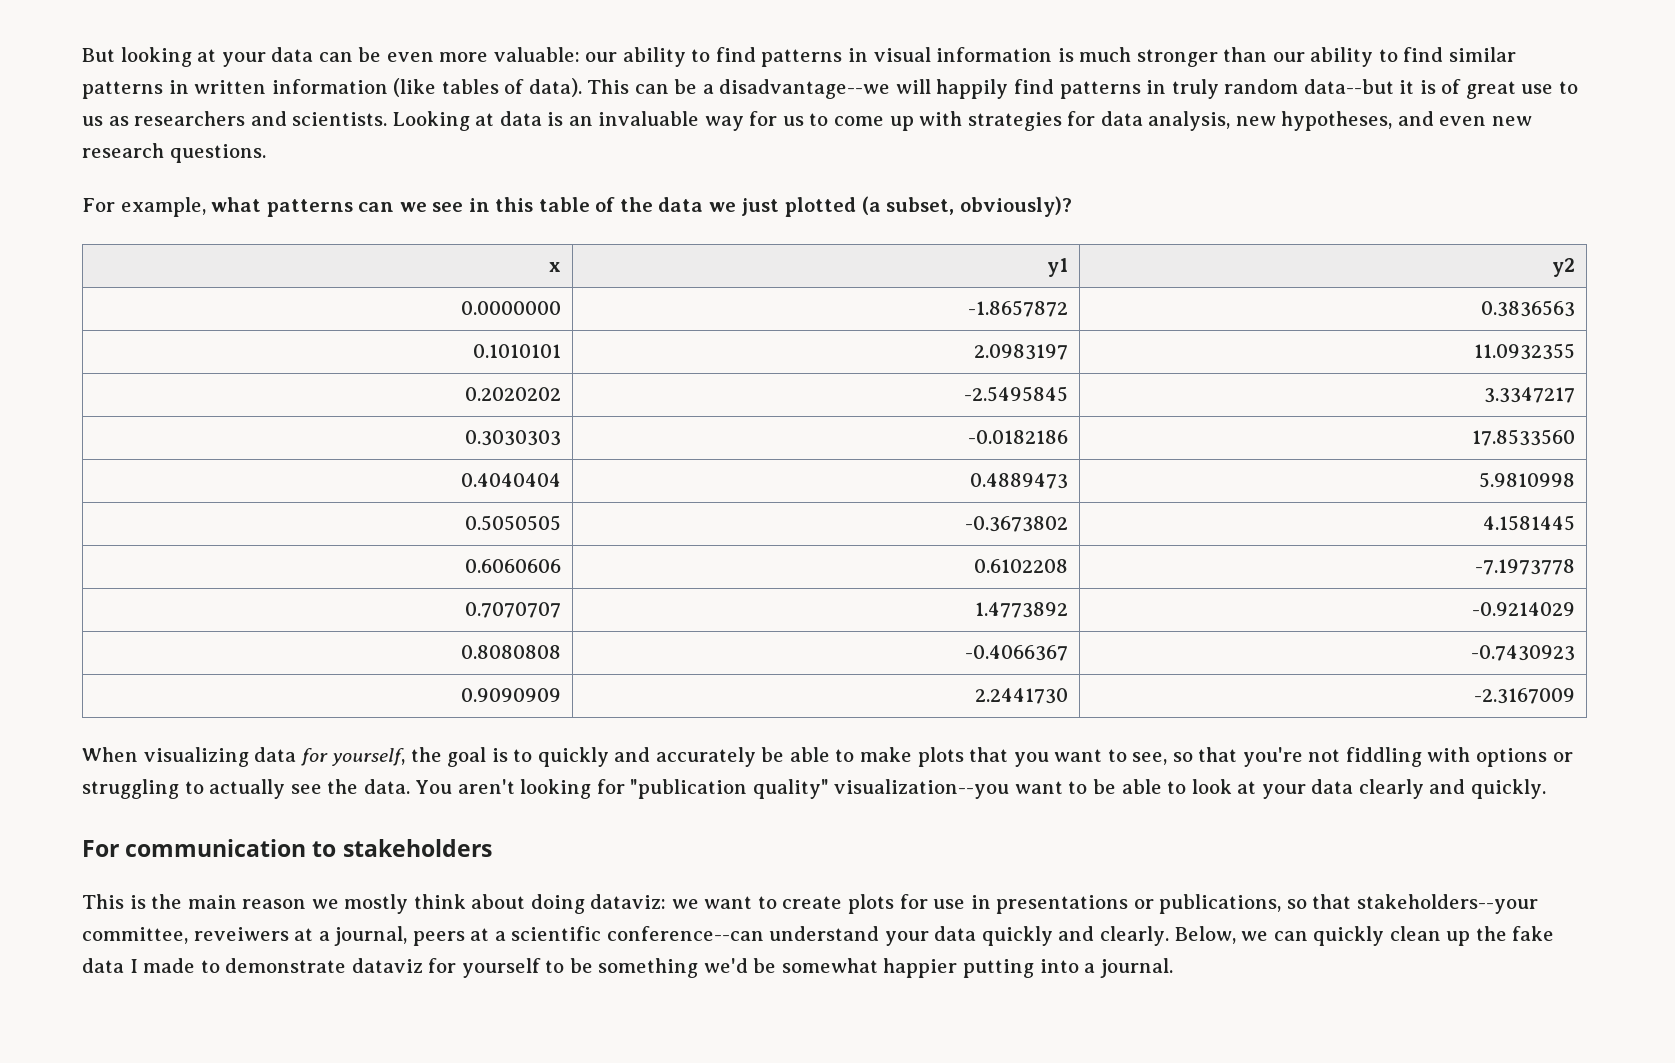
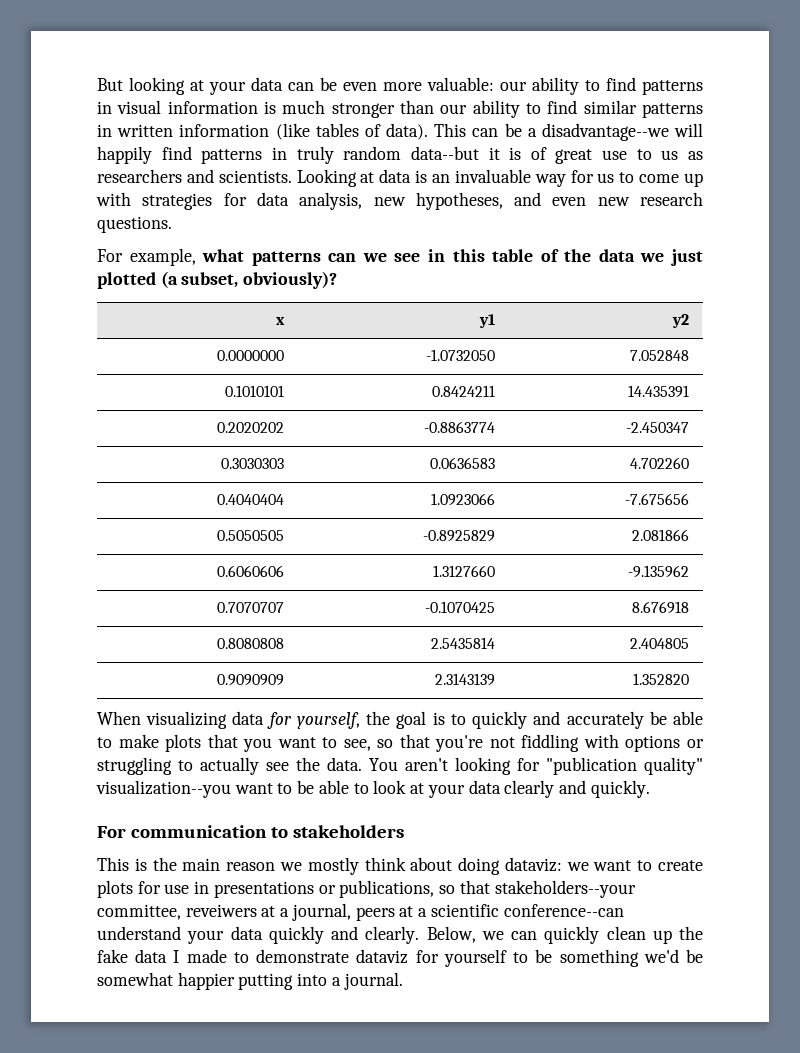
- 0.0000000 | -1.8657872 | 0.3836563
+ 0.0000000 | -1.0732050 | 7.052848
- 0.1010101 | 2.0983197 | 11.0932355
+ 0.1010101 | 0.8424211 | 14.435391
- 0.2020202 | -2.5495845 | 3.3347217
+ 0.2020202 | -0.8863774 | -2.450347
- 0.3030303 | -0.0182186 | 17.8533560
+ 0.3030303 | 0.0636583 | 4.702260
- 0.4040404 | 0.4889473 | 5.9810998
+ 0.4040404 | 1.0923066 | -7.675656
- 0.5050505 | -0.3673802 | 4.1581445
+ 0.5050505 | -0.8925829 | 2.081866
- 0.6060606 | 0.6102208 | -7.1973778
+ 0.6060606 | 1.3127660 | -9.135962
- 0.7070707 | 1.4773892 | -0.9214029
+ 0.7070707 | -0.1070425 | 8.676918
- 0.8080808 | -0.4066367 | -0.7430923
+ 0.8080808 | 2.5435814 | 2.404805
- 0.9090909 | 2.2441730 | -2.3167009
+ 0.9090909 | 2.3143139 | 1.352820

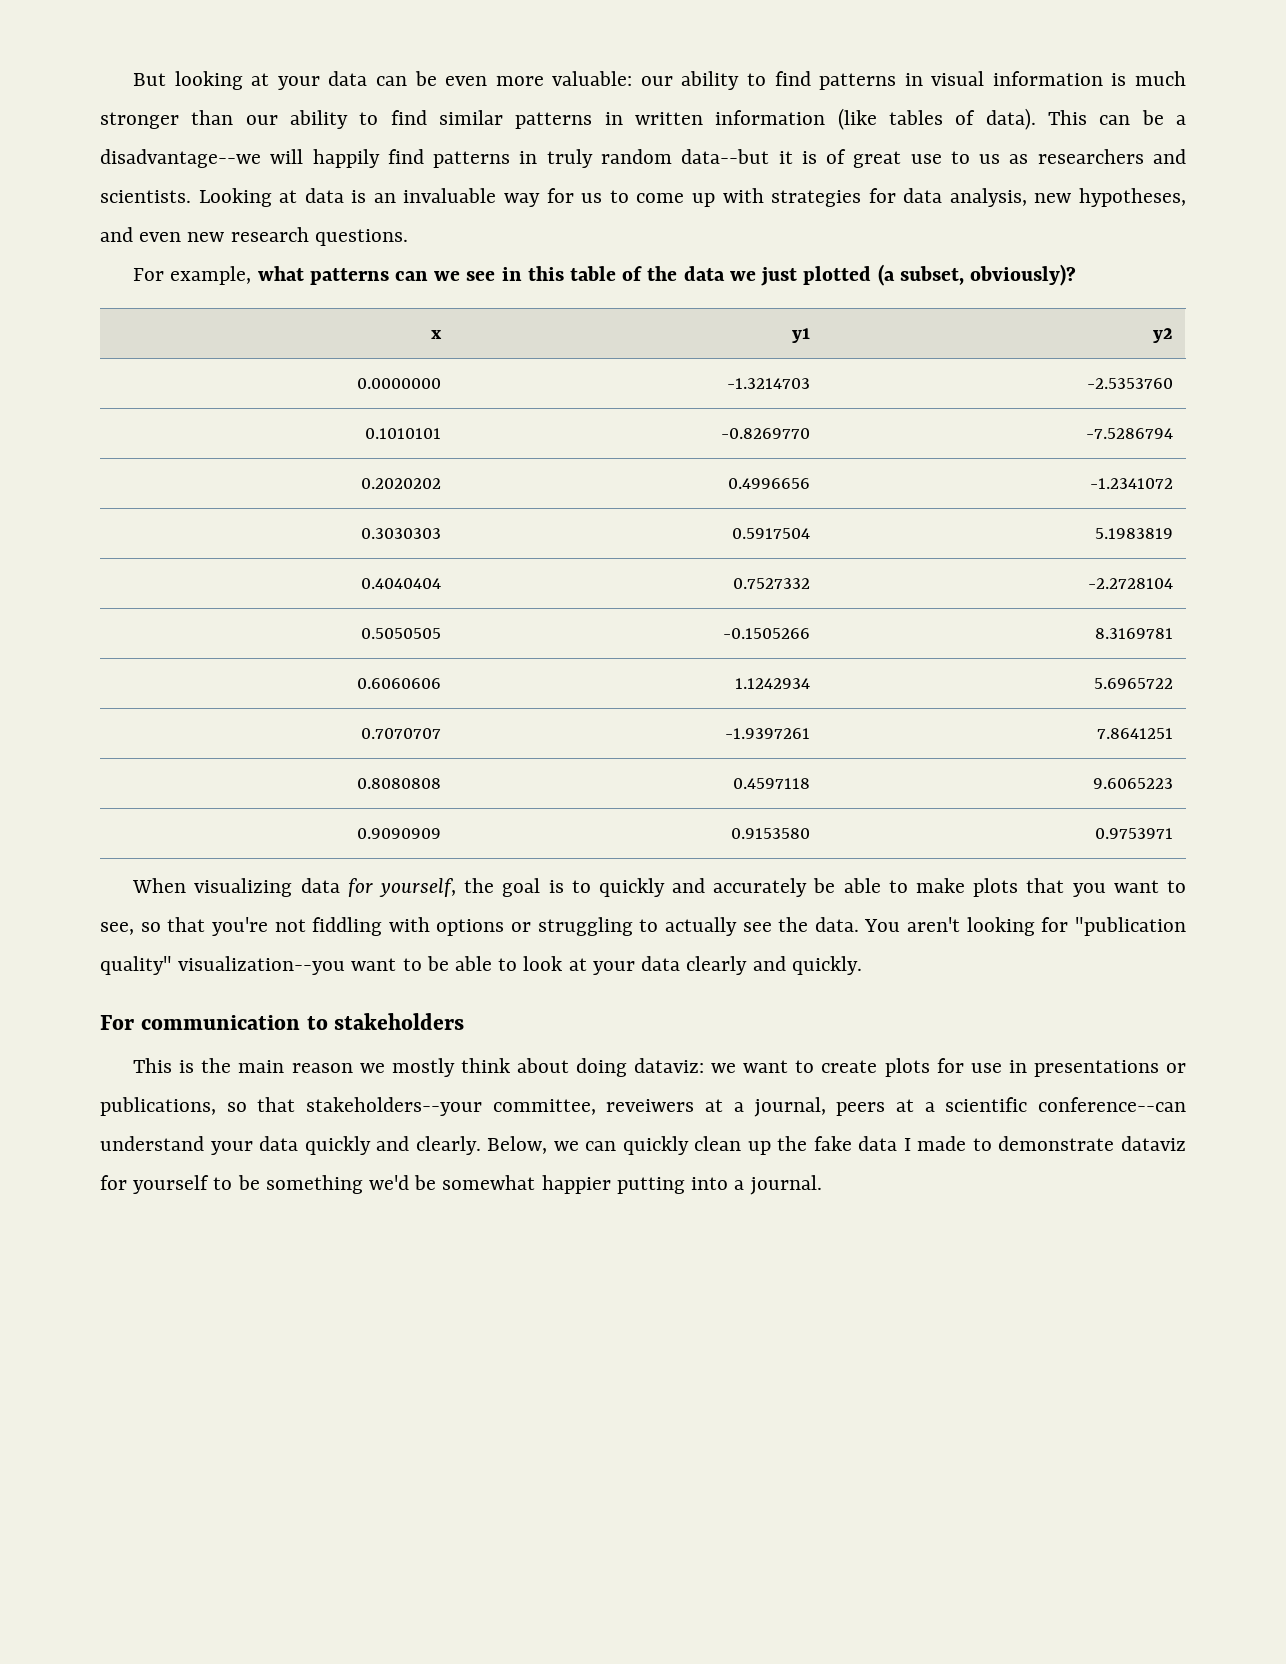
- 0.0000000 | -1.0732050 | 7.052848
+ 0.0000000 | -1.3214703 | -2.5353760
- 0.1010101 | 0.8424211 | 14.435391
+ 0.1010101 | -0.8269770 | -7.5286794
- 0.2020202 | -0.8863774 | -2.450347
+ 0.2020202 | 0.4996656 | -1.2341072
- 0.3030303 | 0.0636583 | 4.702260
+ 0.3030303 | 0.5917504 | 5.1983819
- 0.4040404 | 1.0923066 | -7.675656
+ 0.4040404 | 0.7527332 | -2.2728104
- 0.5050505 | -0.8925829 | 2.081866
+ 0.5050505 | -0.1505266 | 8.3169781
- 0.6060606 | 1.3127660 | -9.135962
+ 0.6060606 | 1.1242934 | 5.6965722
- 0.7070707 | -0.1070425 | 8.676918
+ 0.7070707 | -1.9397261 | 7.8641251
- 0.8080808 | 2.5435814 | 2.404805
+ 0.8080808 | 0.4597118 | 9.6065223
- 0.9090909 | 2.3143139 | 1.352820
+ 0.9090909 | 0.9153580 | 0.9753971

